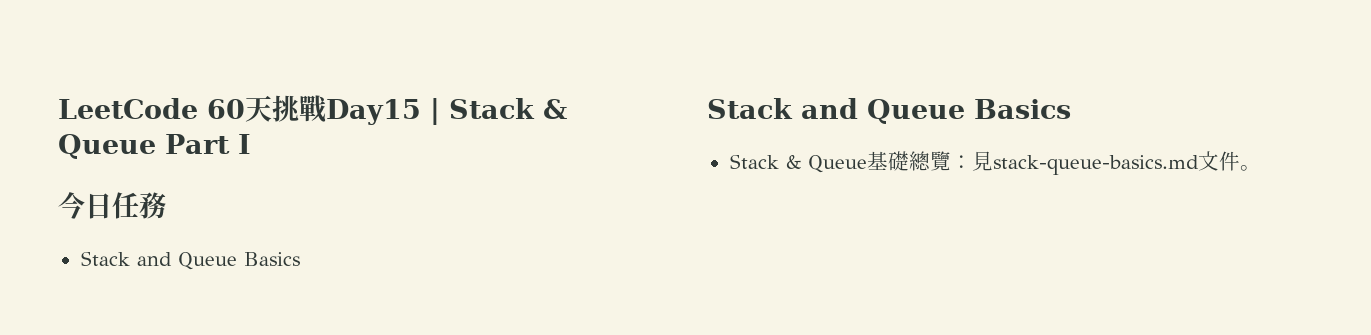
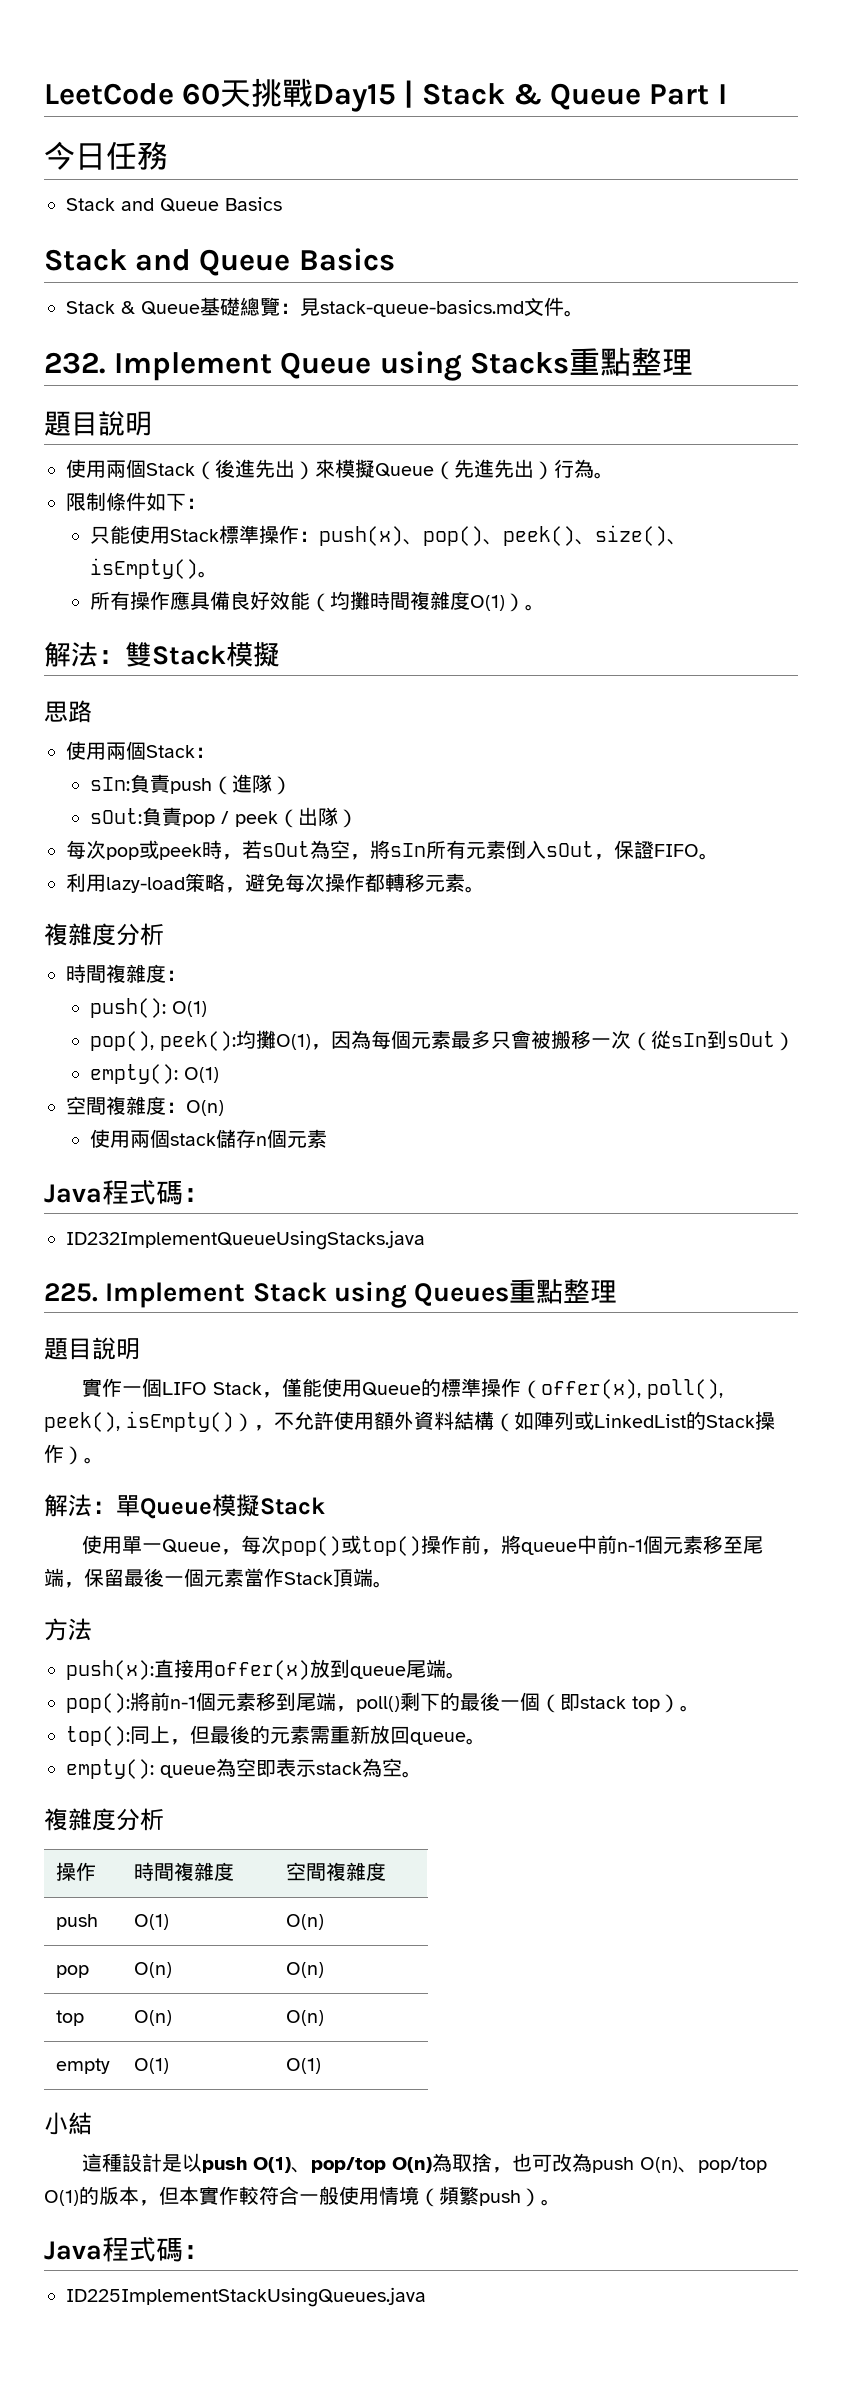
+ 232. Implement Queue using Stacks重點整理
+ 題目說明
+ 使用兩個Stack（後進先出）來模擬Queue（先進先出）行為。
+ 限制條件如下：
+ 只能使用Stack標準操作：push(x)、pop()、peek()、size()、isEmpty()。
+ 所有操作應具備良好效能（均攤時間複雜度O(1)）。
+ 解法：雙Stack模擬
+ 思路
+ 使用兩個Stack：
+ sIn:負責push（進隊）
+ sOut:負責pop / peek（出隊）
+ 每次pop或peek時，若sOut為空，將sIn所有元素倒入sOut，保證FIFO。
+ 利用lazy-load策略，避免每次操作都轉移元素。
+ 複雜度分析
+ 時間複雜度：
+ push(): O(1)
+ pop(), peek():均攤O(1)，因為每個元素最多只會被搬移一次（從sIn到sOut）
+ empty(): O(1)
+ 空間複雜度：O(n)
+ 使用兩個stack儲存n個元素
+ Java程式碼：
+ ID232ImplementQueueUsingStacks.java
+ 225. Implement Stack using Queues重點整理
+ 題目說明
+ 實作一個LIFO Stack，僅能使用Queue的標準操作（offer(x), poll(), peek(), isEmpty()），不允許使用額外資料結構（如陣列或LinkedList的Stack操作）。
+ 解法：單Queue模擬Stack
+ 使用單一Queue，每次pop()或top()操作前，將queue中前n-1個元素移至尾端，保留最後一個元素當作Stack頂端。
+ 方法
+ push(x):直接用offer(x)放到queue尾端。
+ pop():將前n-1個元素移到尾端，poll()剩下的最後一個（即stack top）。
+ top():同上，但最後的元素需重新放回queue。
+ empty(): queue為空即表示stack為空。
+ 複雜度分析
+ 操作 | 時間複雜度 | 空間複雜度
+ push | O(1) | O(n)
+ pop | O(n) | O(n)
+ top | O(n) | O(n)
+ empty | O(1) | O(1)
+ 小結
+ 這種設計是以push O(1)、pop/top O(n)為取捨，也可改為push O(n)、pop/top O(1)的版本，但本實作較符合一般使用情境（頻繁push）。
+ Java程式碼：
+ ID225ImplementStackUsingQueues.java

